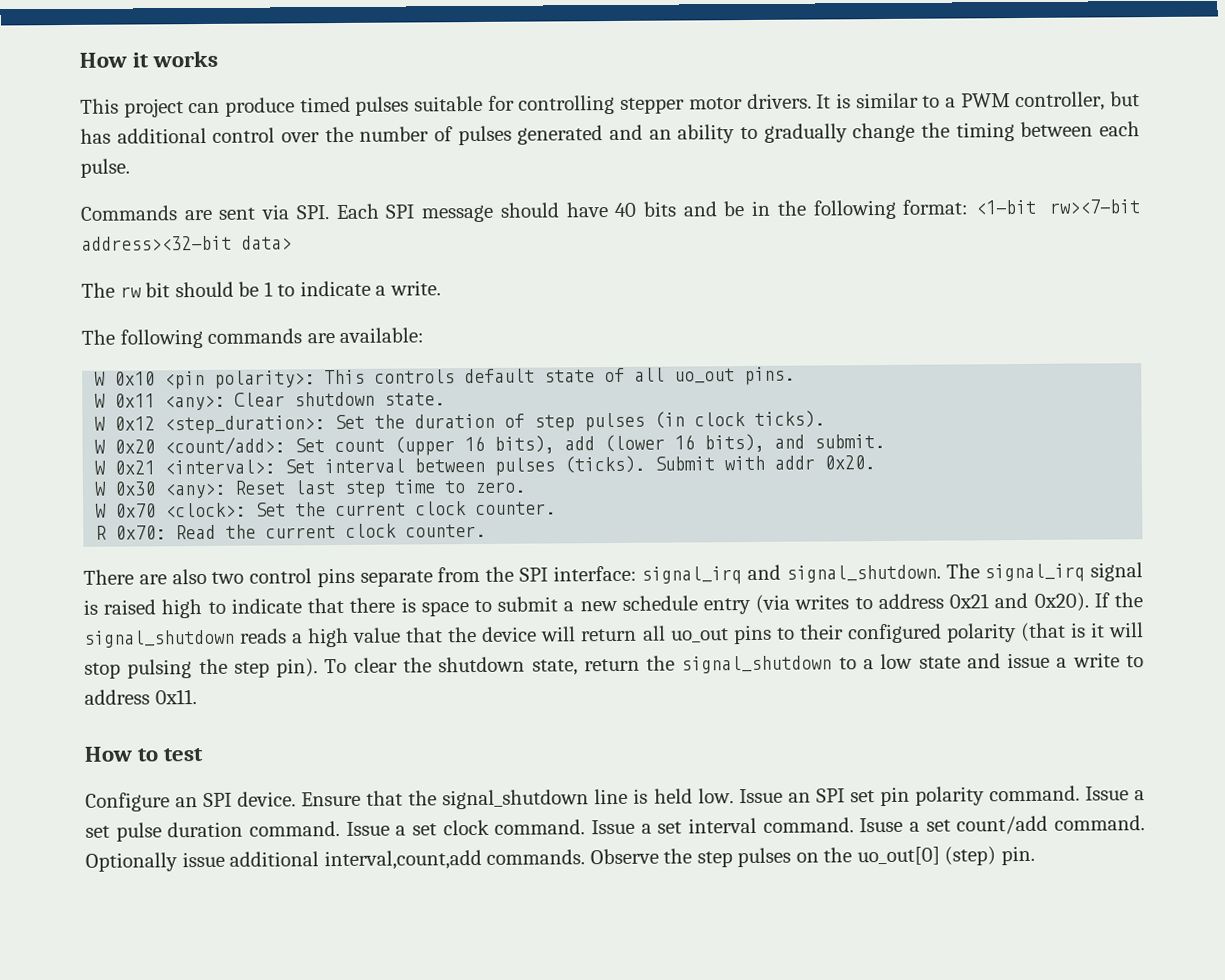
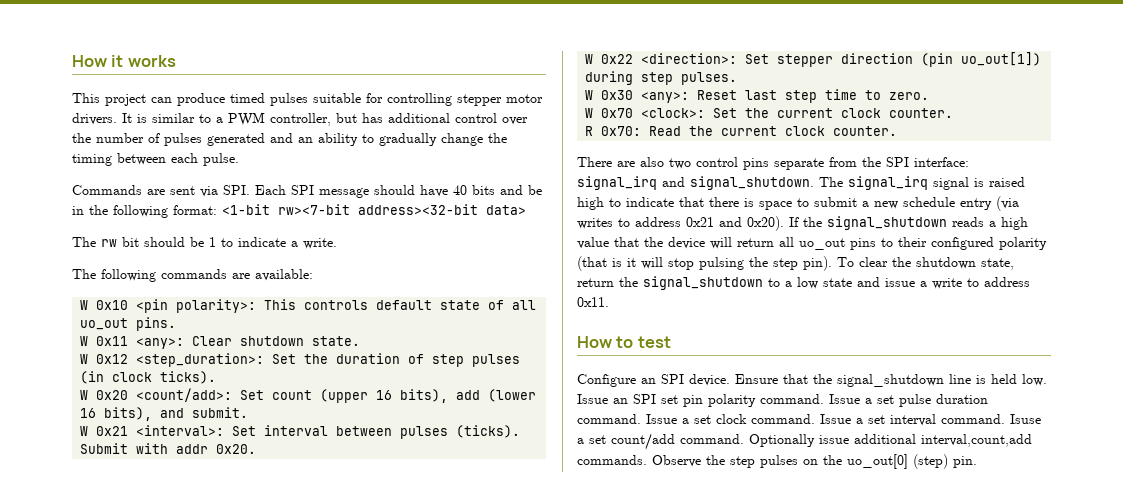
+ W 0x22 <direction>: Set stepper direction (pin uo_out[1]) during step pulses.

